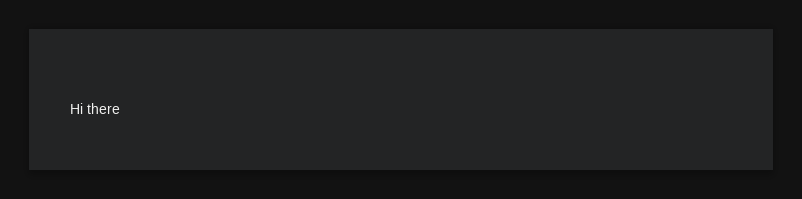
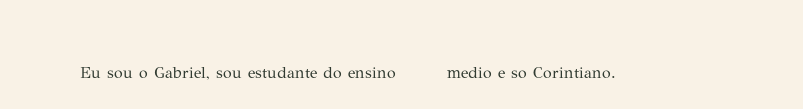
- Hi there
+ Eu sou o Gabriel, sou estudante do ensino medio e so Corintiano.

